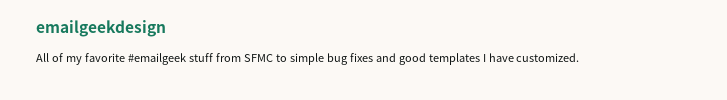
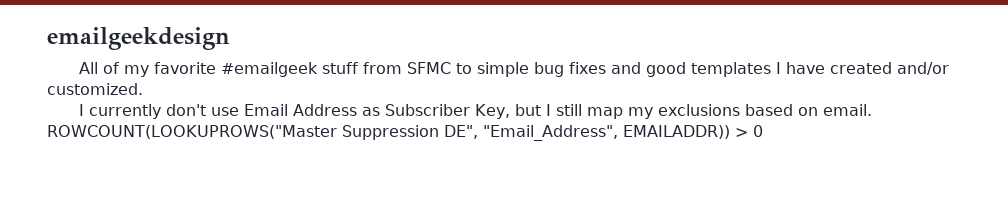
- All of my favorite #emailgeek stuff from SFMC to simple bug fixes and good templates I have customized.
+ All of my favorite #emailgeek stuff from SFMC to simple bug fixes and good templates I have created and/or customized.
+ I currently don't use Email Address as Subscriber Key, but I still map my exclusions based on email. ROWCOUNT(LOOKUPROWS("Master Suppression DE", "Email_Address", EMAILADDR)) > 0

